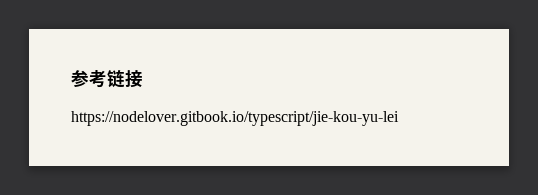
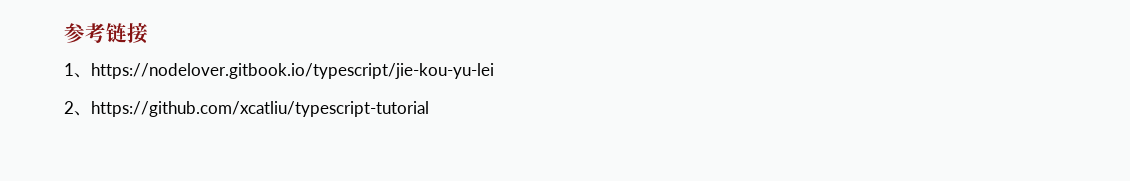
- https://nodelover.gitbook.io/typescript/jie-kou-yu-lei
+ 1、https://nodelover.gitbook.io/typescript/jie-kou-yu-lei
+ 2、https://github.com/xcatliu/typescript-tutorial

